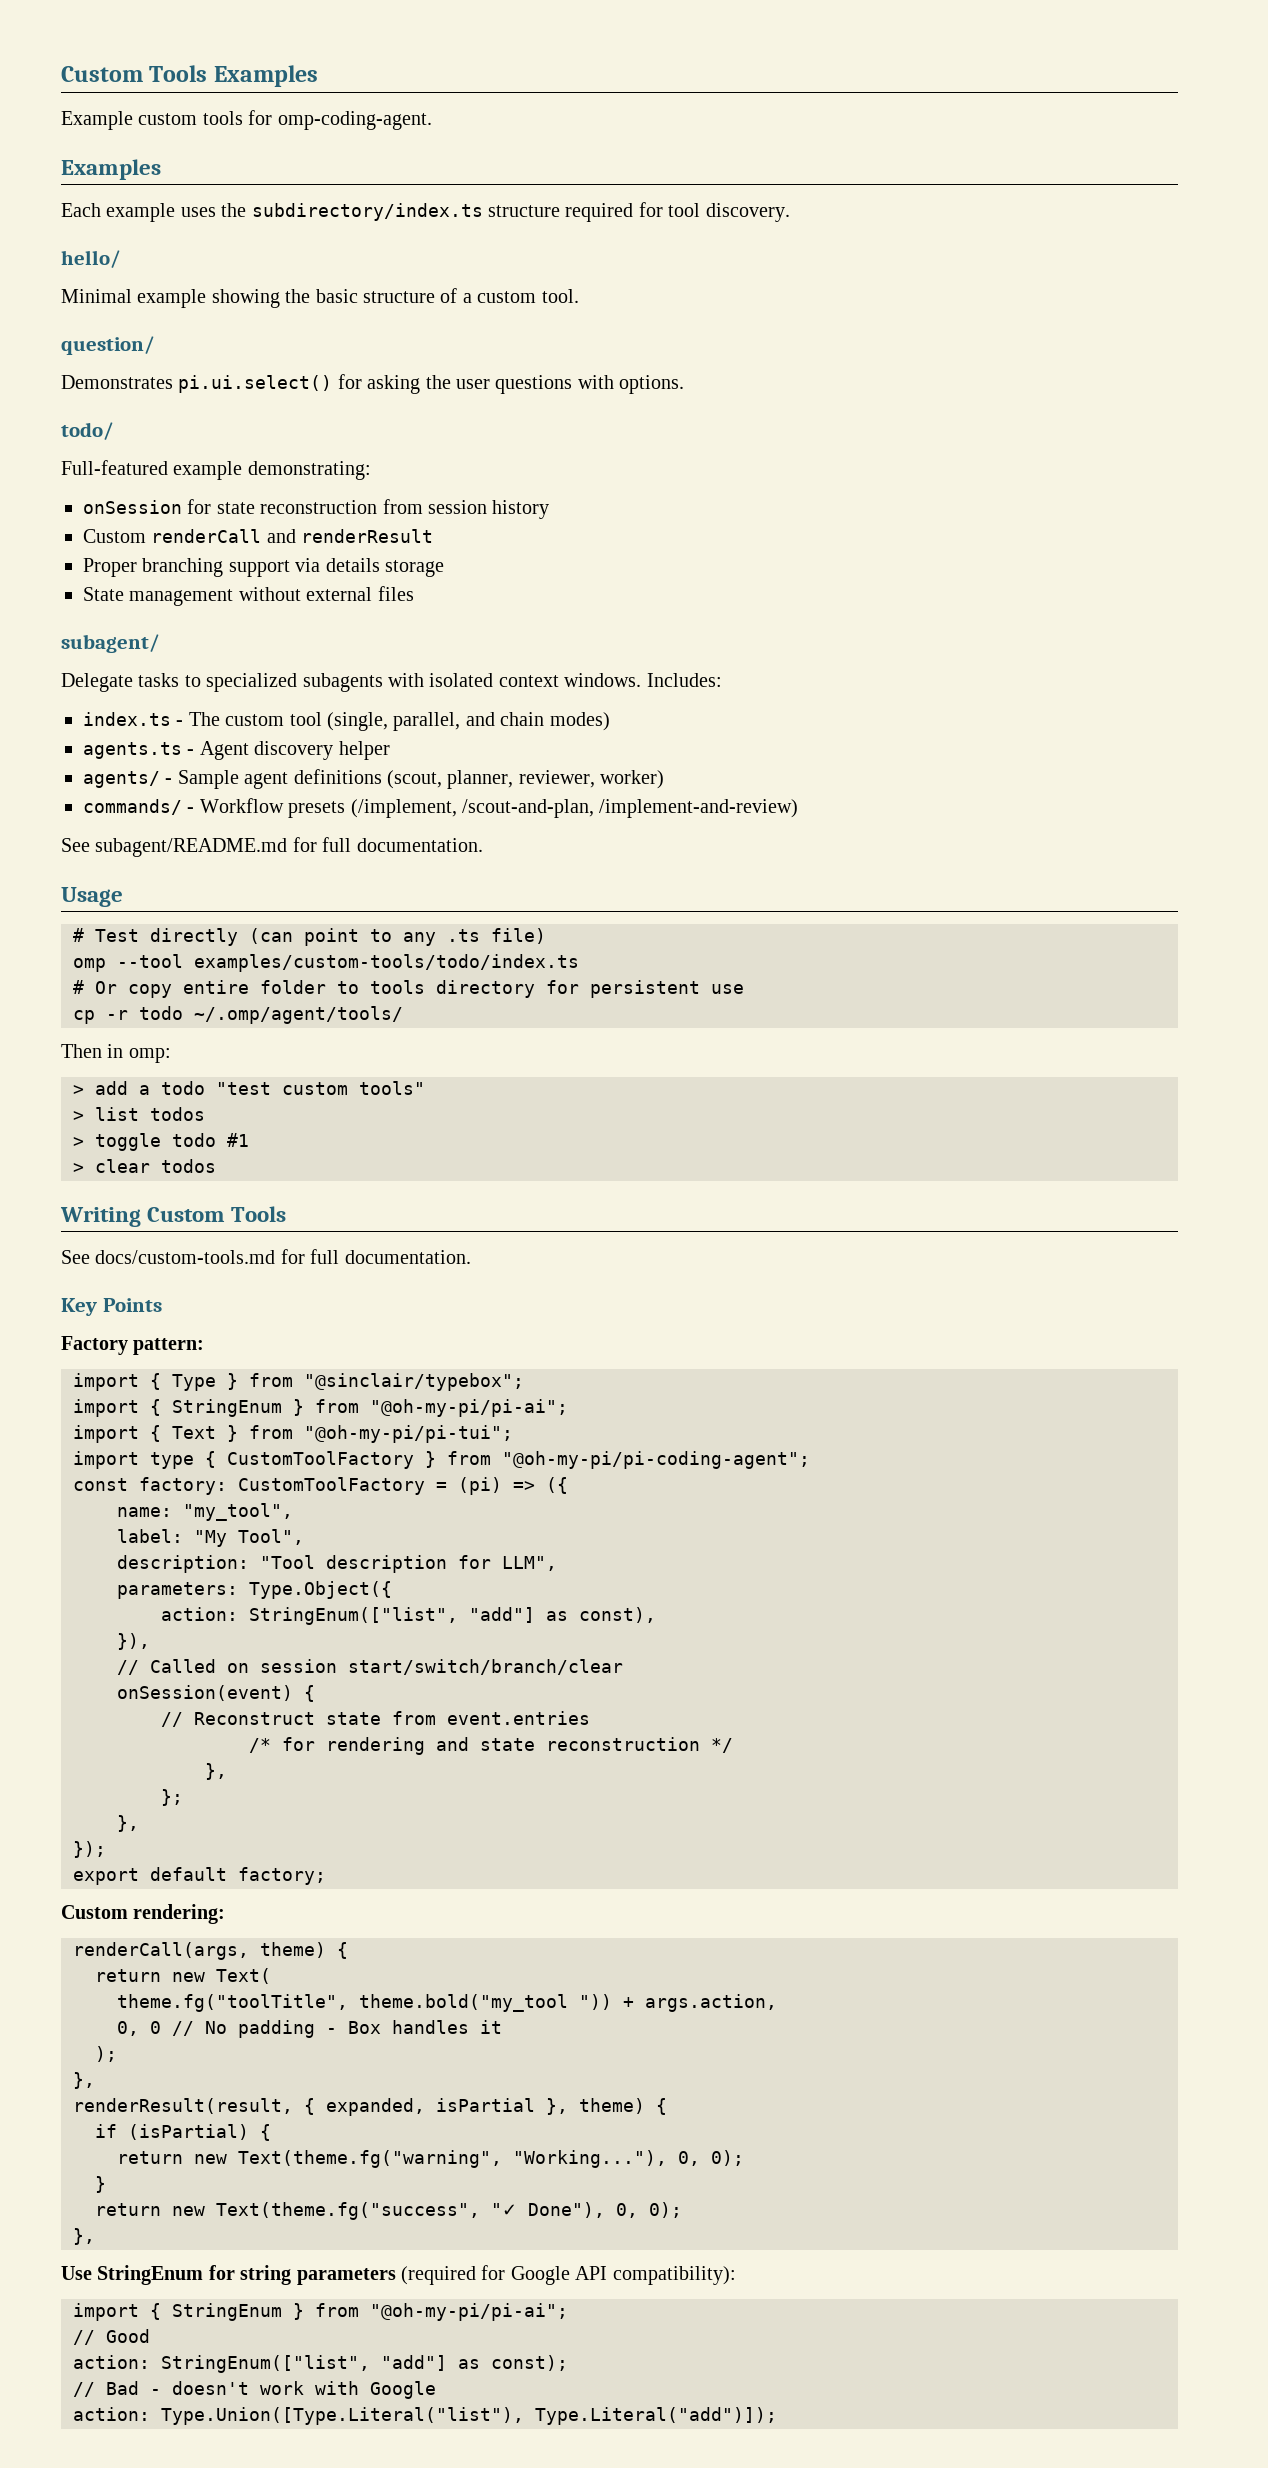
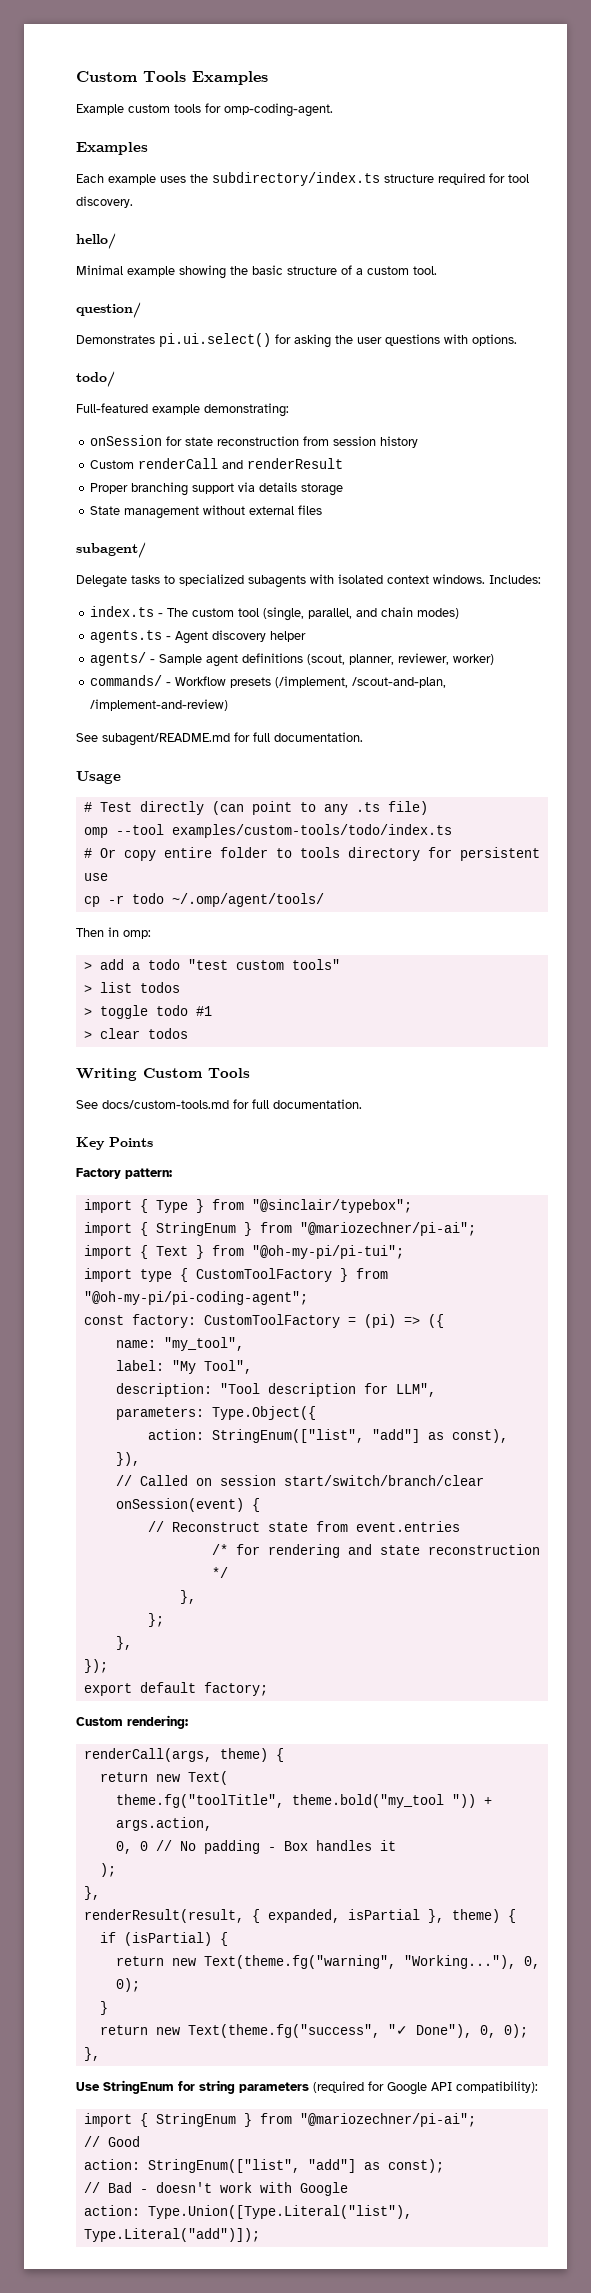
  import { Type } from "@sinclair/typebox";
- import { StringEnum } from "@oh-my-pi/pi-ai";
+ import { StringEnum } from "@mariozechner/pi-ai";
  Use StringEnum for string parameters (required for Google API compatibility):
- import { StringEnum } from "@oh-my-pi/pi-ai";
+ import { StringEnum } from "@mariozechner/pi-ai";

